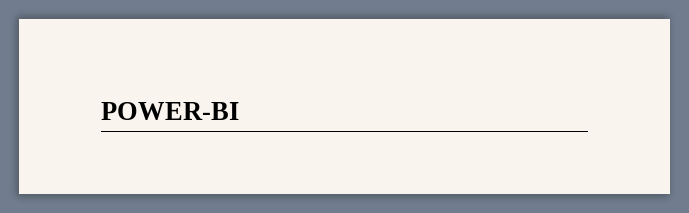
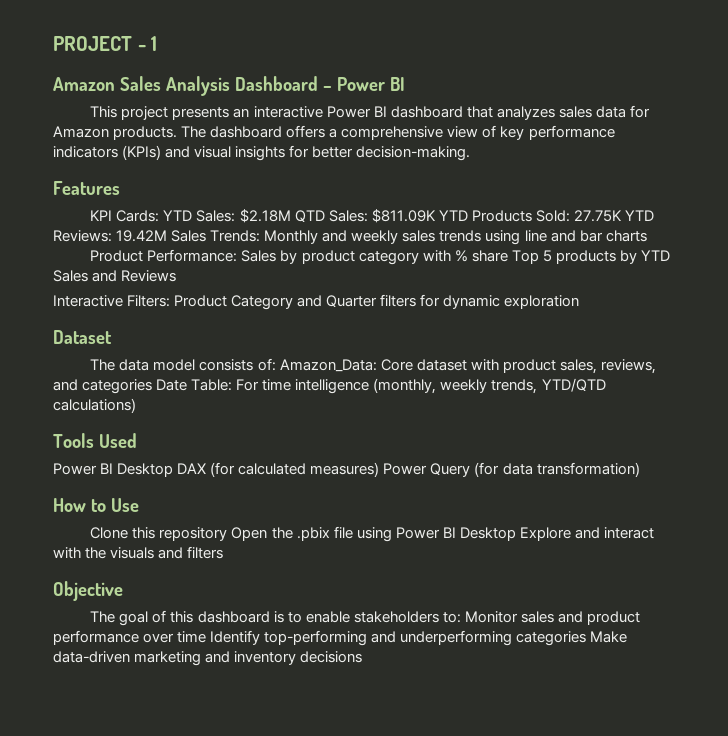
- POWER-BI
+ PROJECT - 1
+ Amazon Sales Analysis Dashboard – Power BI
+ This project presents an interactive Power BI dashboard that analyzes sales data for Amazon products. The dashboard offers a comprehensive view of key performance indicators (KPIs) and visual insights for better decision-making.
+ Features
+ KPI Cards: YTD Sales: $2.18M QTD Sales: $811.09K YTD Products Sold: 27.75K YTD Reviews: 19.42M Sales Trends: Monthly and weekly sales trends using line and bar charts
+ Product Performance: Sales by product category with % share Top 5 products by YTD Sales and Reviews
+ Interactive Filters: Product Category and Quarter filters for dynamic exploration
+ Dataset
+ The data model consists of: Amazon_Data: Core dataset with product sales, reviews, and categories Date Table: For time intelligence (monthly, weekly trends, YTD/QTD calculations)
+ Tools Used
+ Power BI Desktop DAX (for calculated measures) Power Query (for data transformation)
+ How to Use
+ Clone this repository Open the .pbix file using Power BI Desktop Explore and interact with the visuals and filters
+ Objective
+ The goal of this dashboard is to enable stakeholders to: Monitor sales and product performance over time Identify top-performing and underperforming categories Make data-driven marketing and inventory decisions

